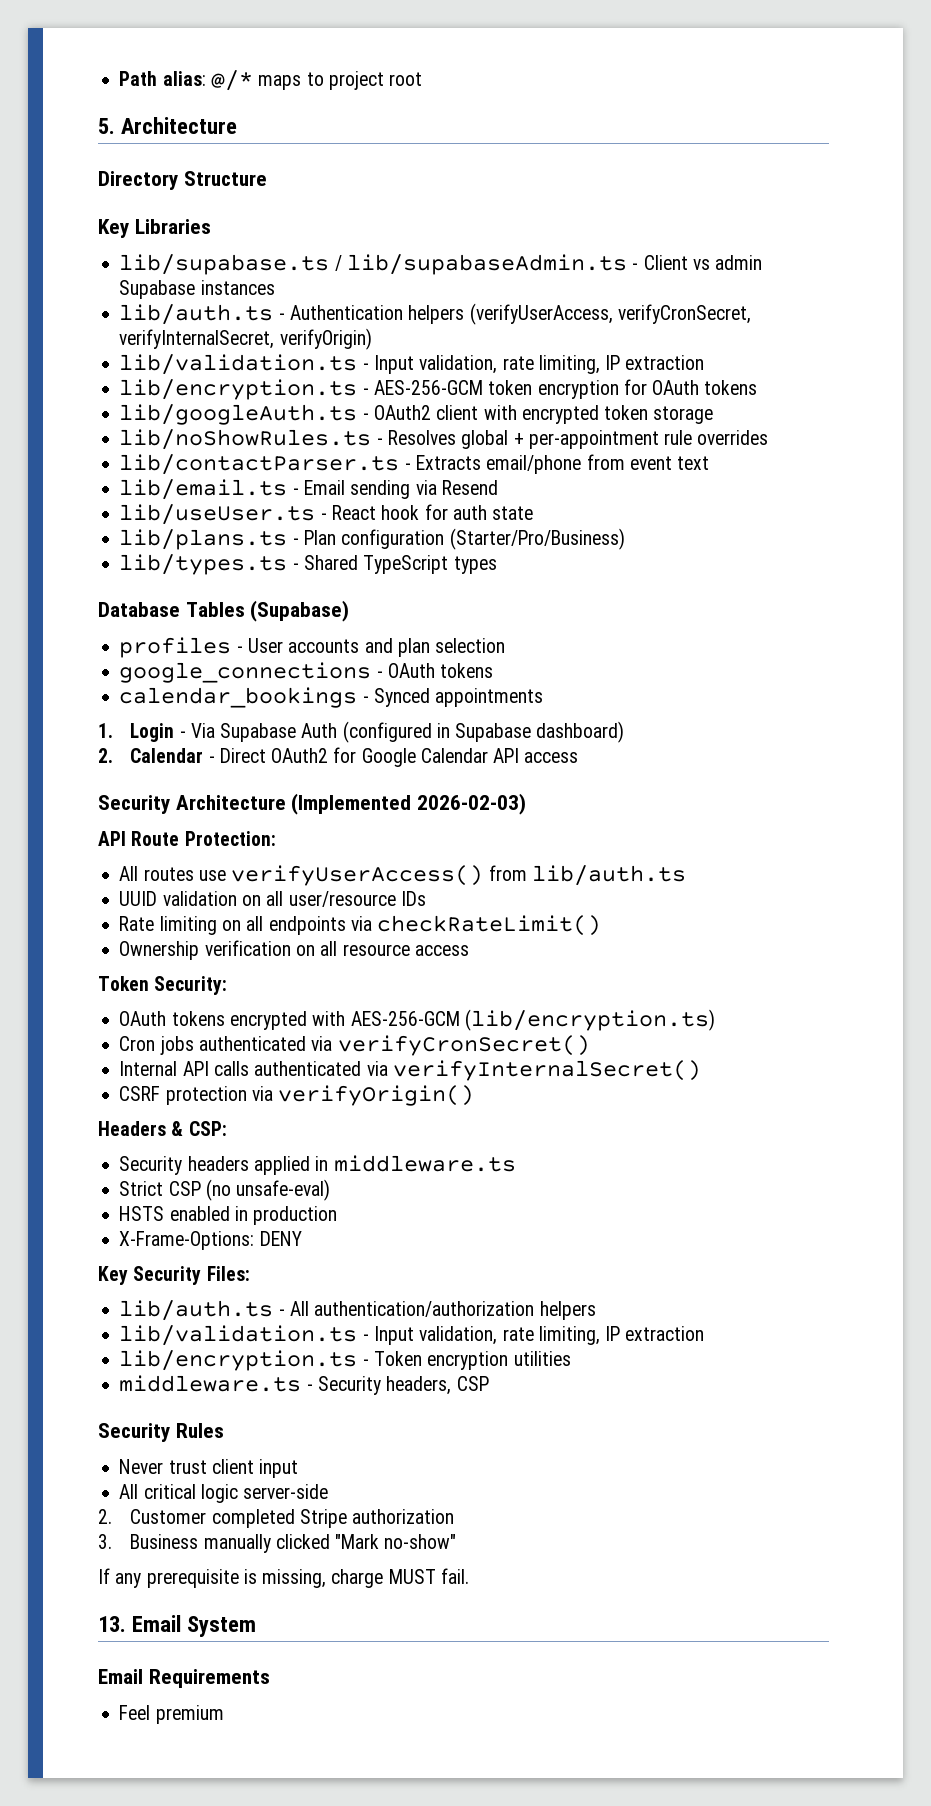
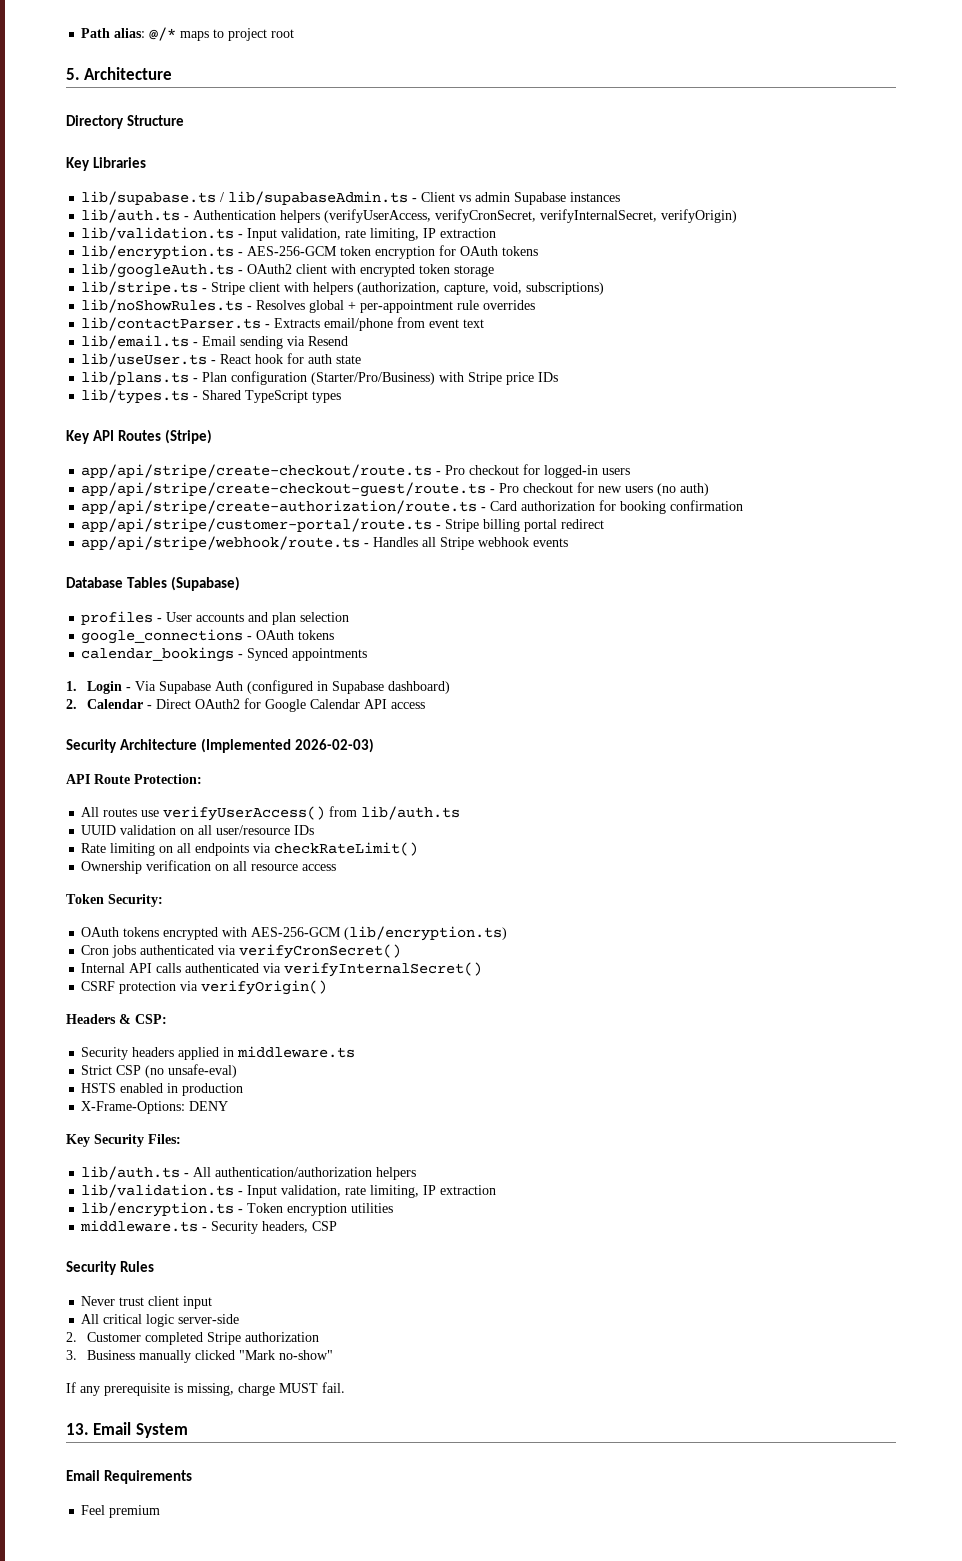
+ lib/stripe.ts - Stripe client with helpers (authorization, capture, void, subscriptions)
- lib/plans.ts - Plan configuration (Starter/Pro/Business)
+ lib/plans.ts - Plan configuration (Starter/Pro/Business) with Stripe price IDs
+ Key API Routes (Stripe)
+ app/api/stripe/create-checkout/route.ts - Pro checkout for logged-in users
+ app/api/stripe/create-checkout-guest/route.ts - Pro checkout for new users (no auth)
+ app/api/stripe/create-authorization/route.ts - Card authorization for booking confirmation
+ app/api/stripe/customer-portal/route.ts - Stripe billing portal redirect
+ app/api/stripe/webhook/route.ts - Handles all Stripe webhook events

